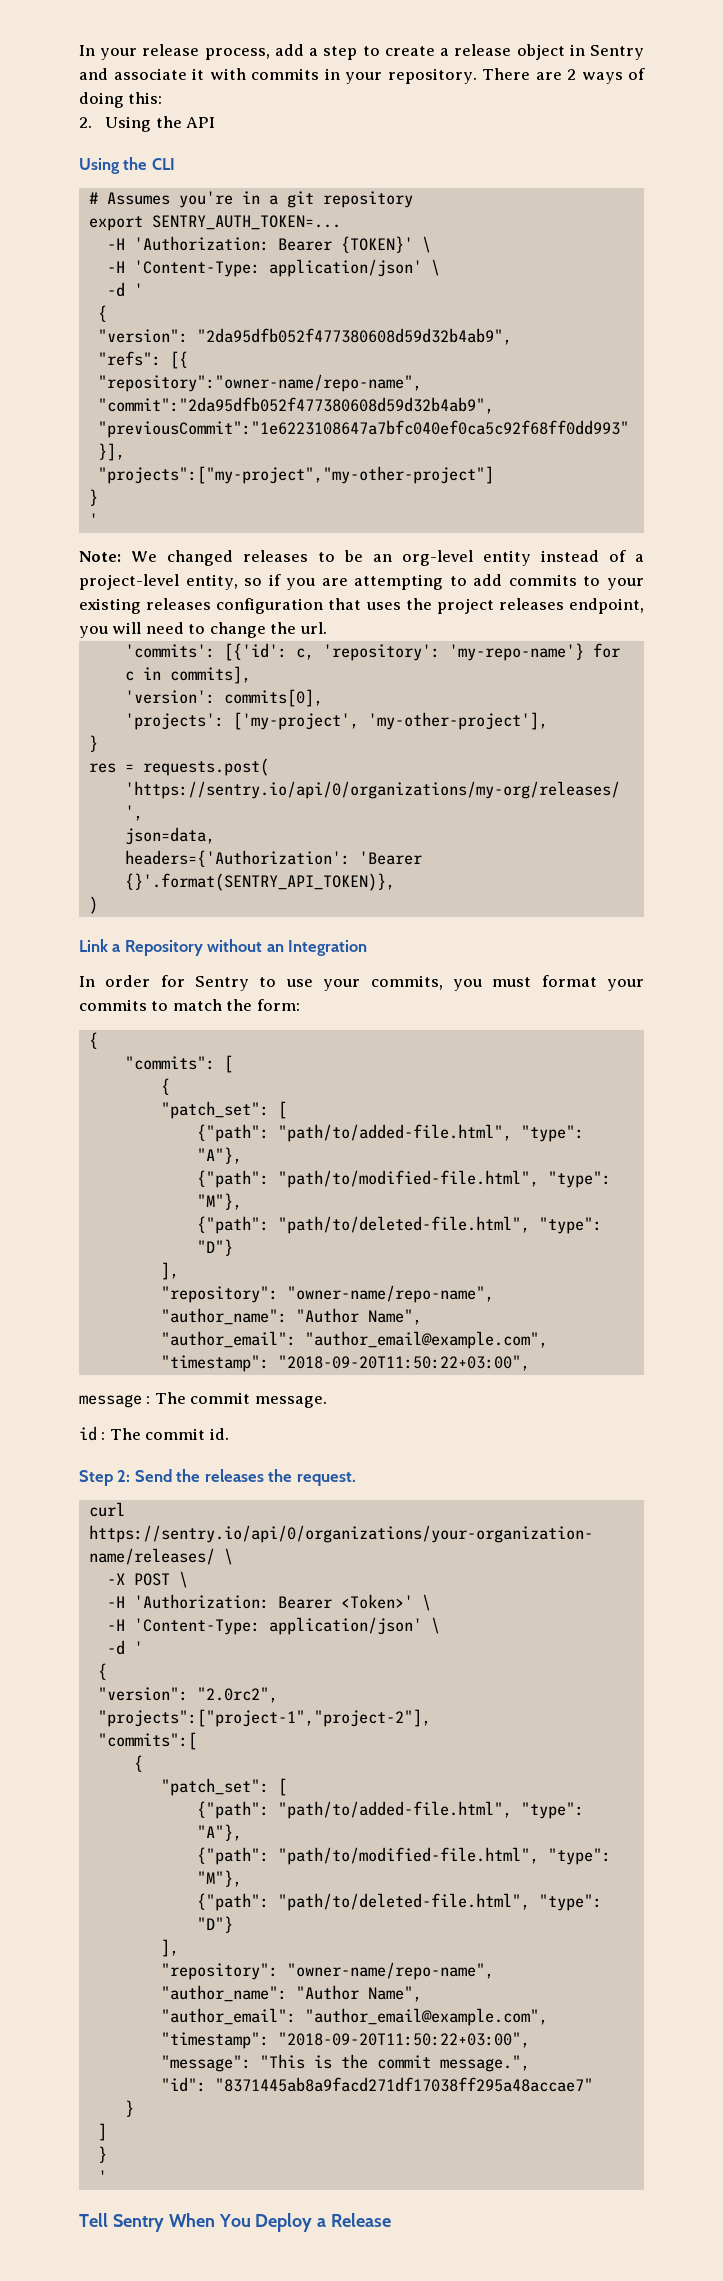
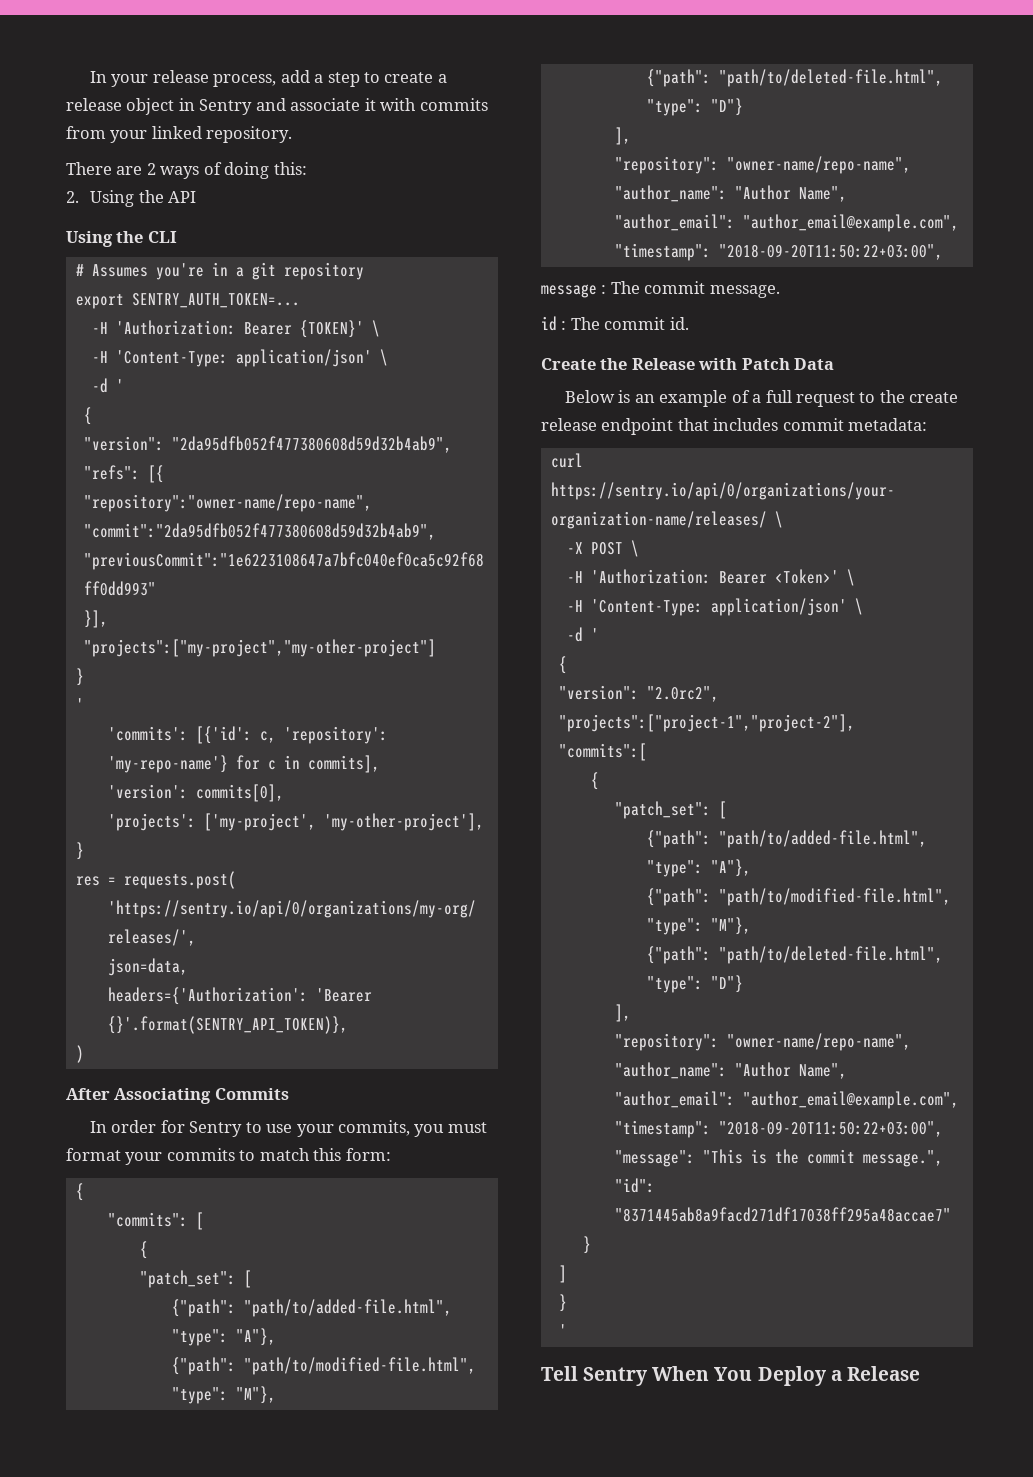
- In your release process, add a step to create a release object in Sentry and associate it with commits in your repository. There are 2 ways of doing this:
+ In your release process, add a step to create a release object in Sentry and associate it with commits from your linked repository.
+ There are 2 ways of doing this:
- Note: We changed releases to be an org-level entity instead of a project-level entity, so if you are attempting to add commits to your existing releases configuration that uses the project releases endpoint, you will need to change the url.
- Link a Repository without an Integration
+ After Associating Commits
- In order for Sentry to use your commits, you must format your commits to match the form:
+ In order for Sentry to use your commits, you must format your commits to match this form:
- Step 2: Send the releases the request.
+ Create the Release with Patch Data
+ Below is an example of a full request to the create release endpoint that includes commit metadata:

